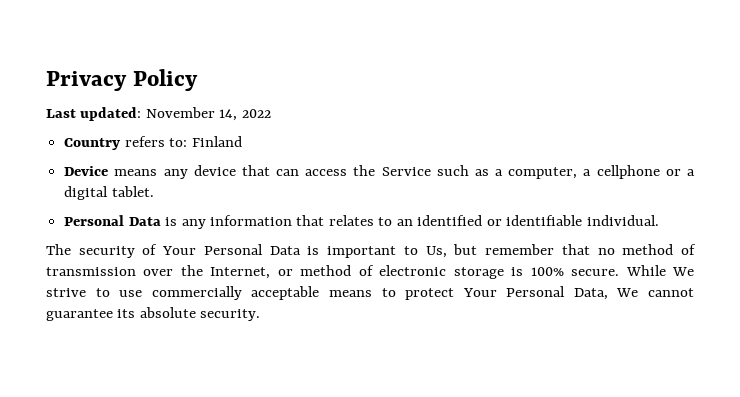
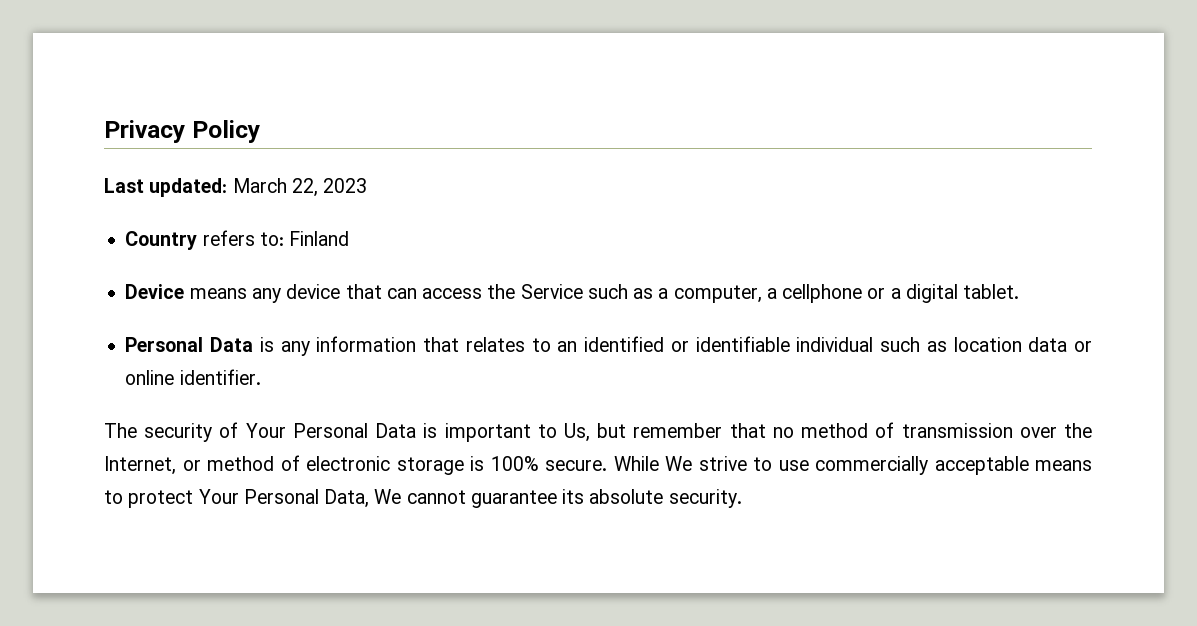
- Last updated: November 14, 2022
+ Last updated: March 22, 2023
- Personal Data is any information that relates to an identified or identifiable individual.
+ Personal Data is any information that relates to an identified or identifiable individual such as location data or online identifier.

